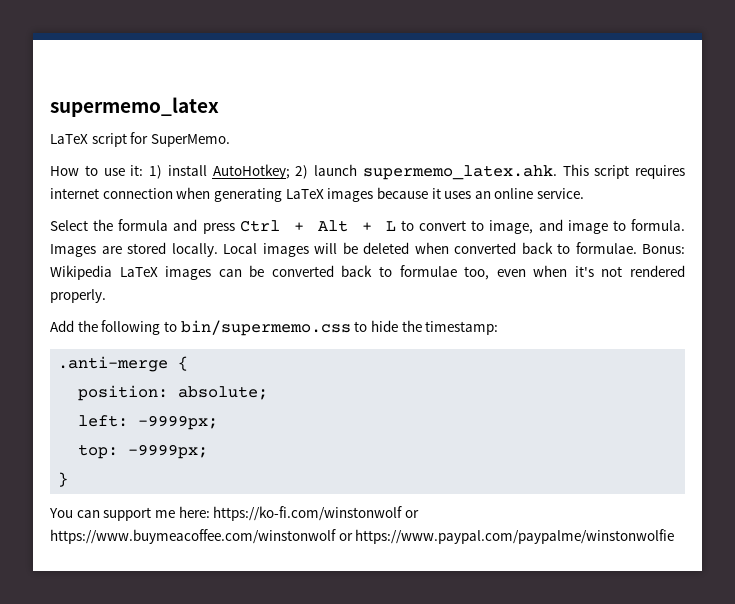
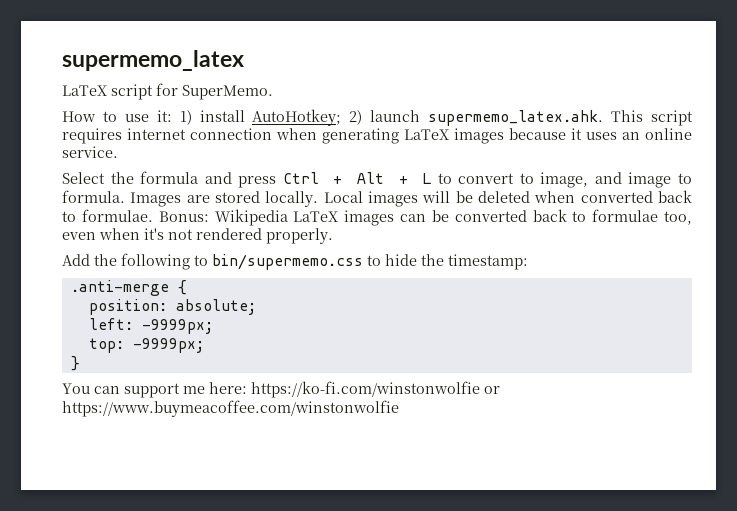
- You can support me here: https://ko-fi.com/winstonwolf or https://www.buymeacoffee.com/winstonwolf or https://www.paypal.com/paypalme/winstonwolfie
+ You can support me here: https://ko-fi.com/winstonwolfie or https://www.buymeacoffee.com/winstonwolfie

